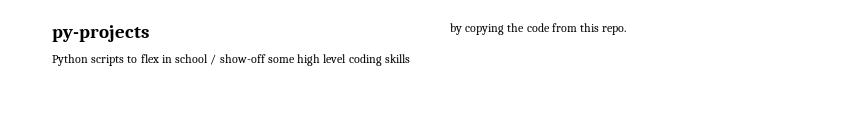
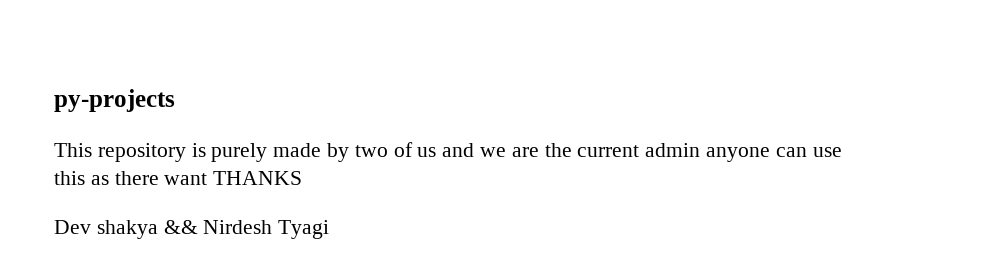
- Python scripts to flex in school / show-off some high level coding skills by copying the code from this repo.
+ This repository is purely made by two of us and we are the current admin anyone can use this as there want THANKS
+ Dev shakya && Nirdesh Tyagi

